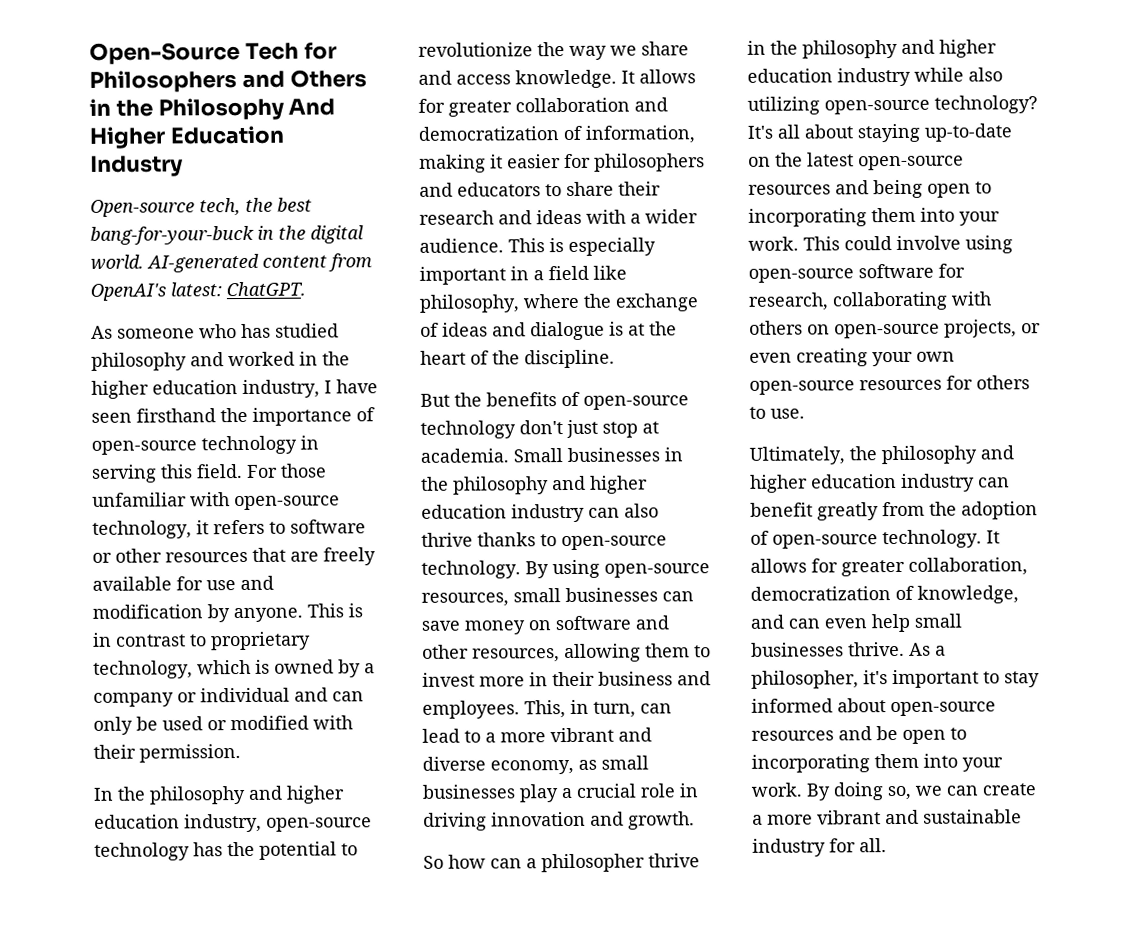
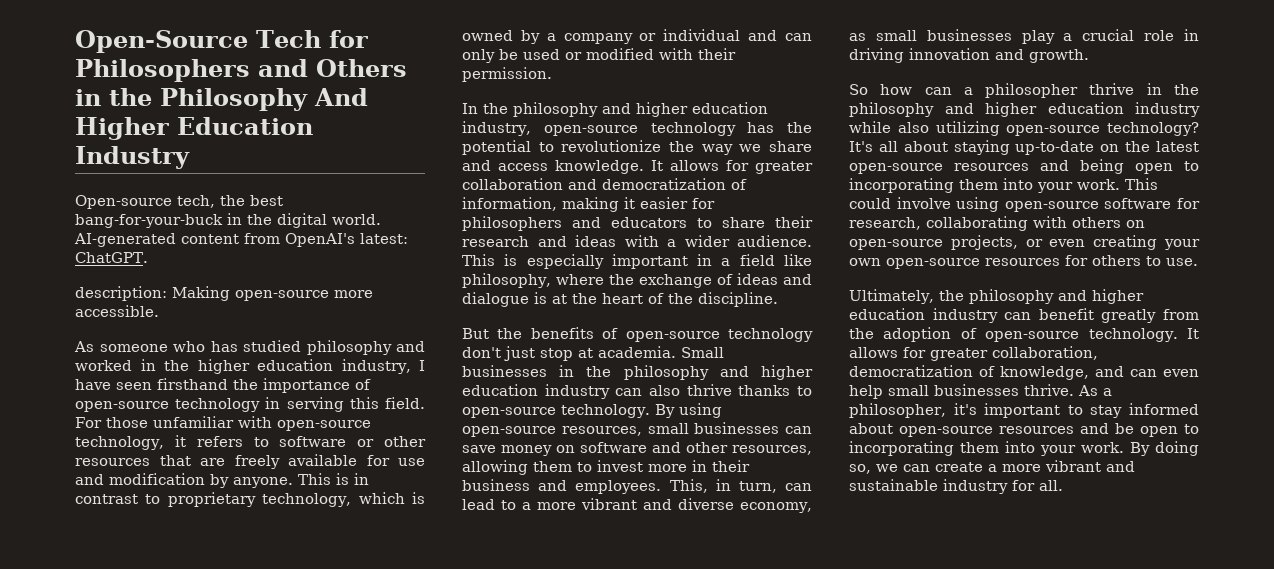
+ description: Making open-source more accessible.

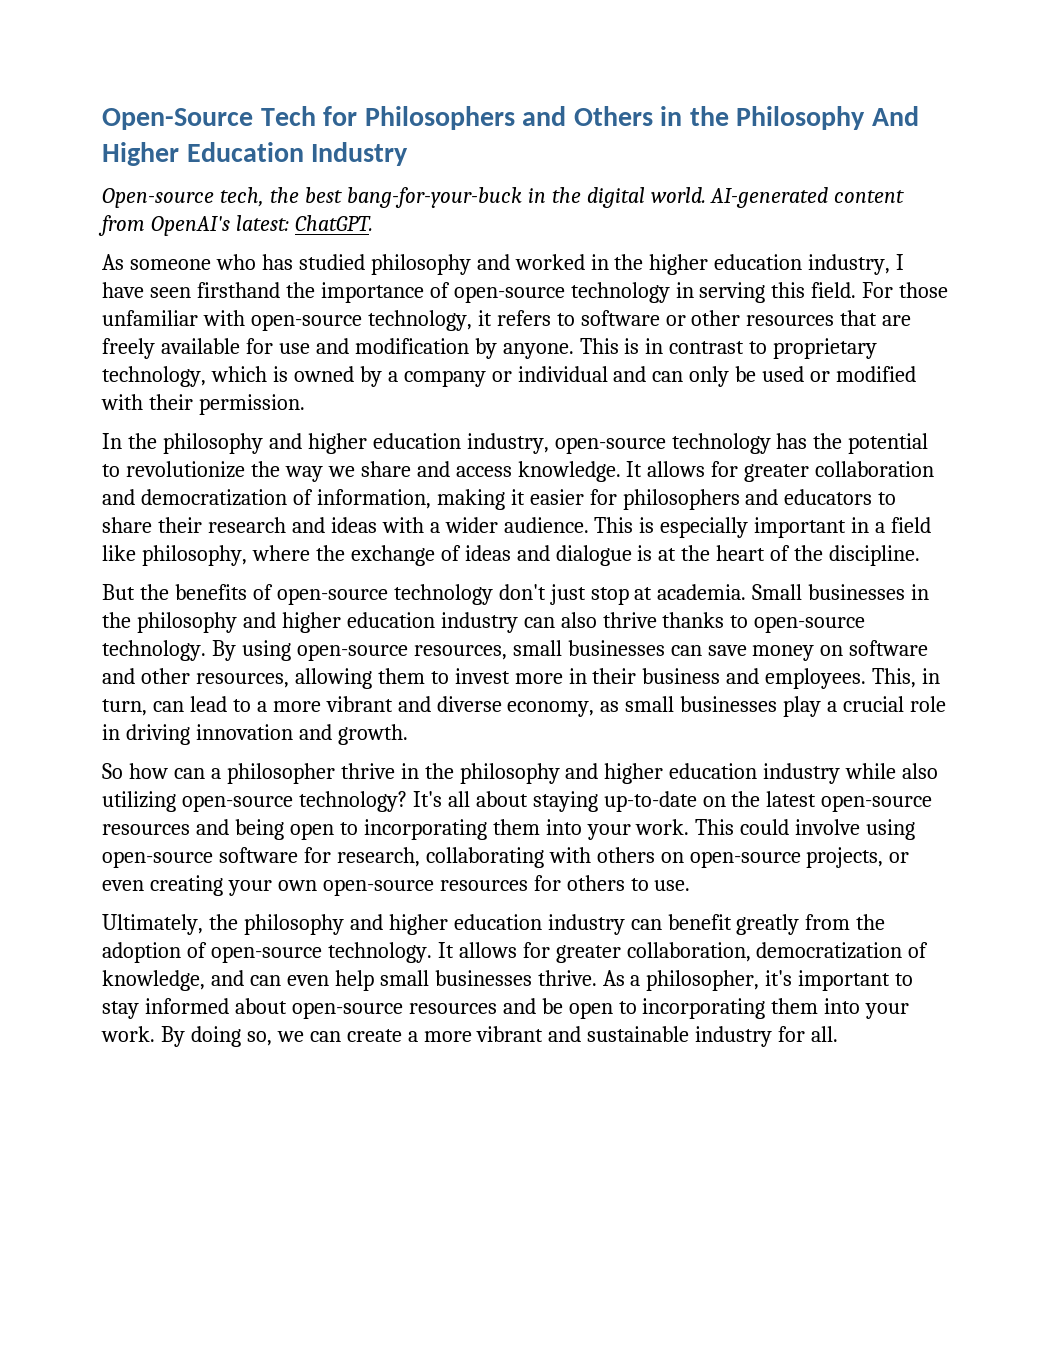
- description: Making open-source more accessible.

